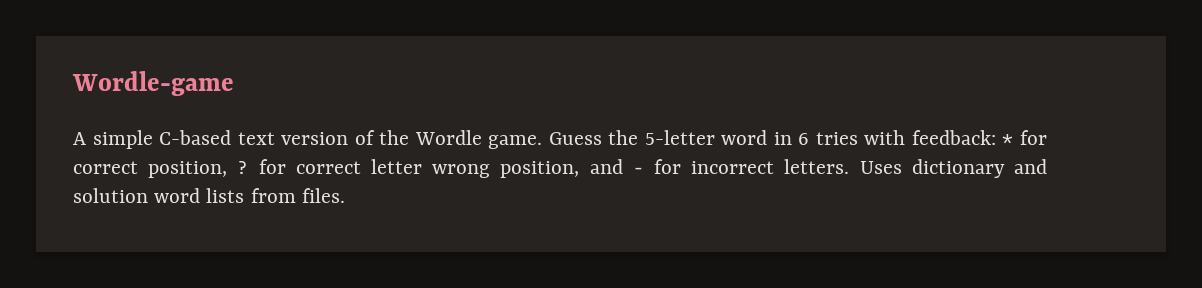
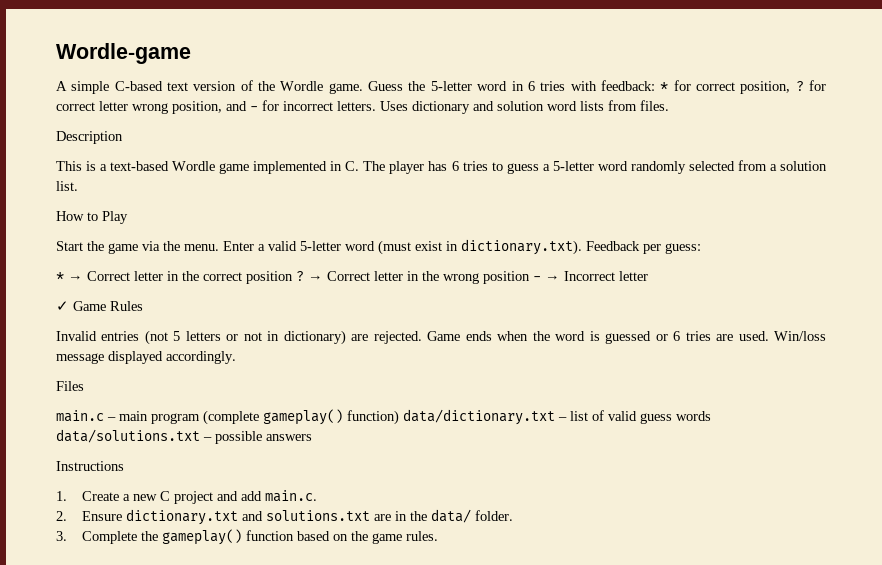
+ Description
+ This is a text-based Wordle game implemented in C. The player has 6 tries to guess a 5-letter word randomly selected from a solution list.
+ How to Play
+ Start the game via the menu. Enter a valid 5-letter word (must exist in dictionary.txt). Feedback per guess:
+ * → Correct letter in the correct position ? → Correct letter in the wrong position - → Incorrect letter
+ ✓ Game Rules
+ Invalid entries (not 5 letters or not in dictionary) are rejected. Game ends when the word is guessed or 6 tries are used. Win/loss message displayed accordingly.
+ Files
+ main.c – main program (complete gameplay() function) data/dictionary.txt – list of valid guess words data/solutions.txt – possible answers
+ Instructions
+ 1. Create a new C project and add main.c.
+ 2. Ensure dictionary.txt and solutions.txt are in the data/ folder.
+ 3. Complete the gameplay() function based on the game rules.

